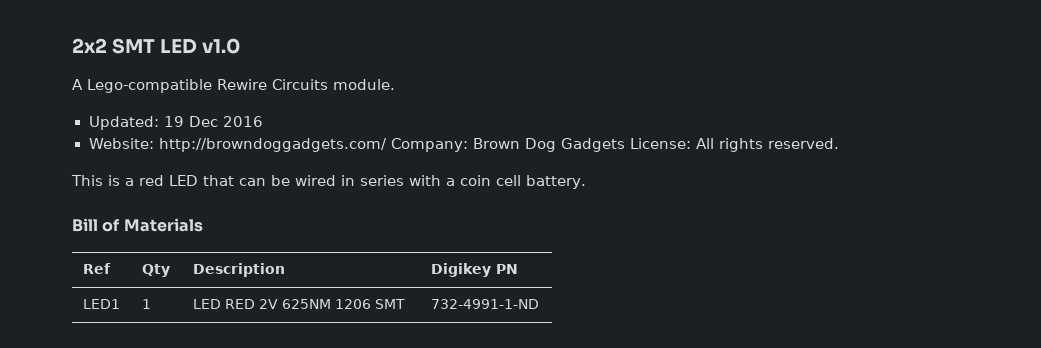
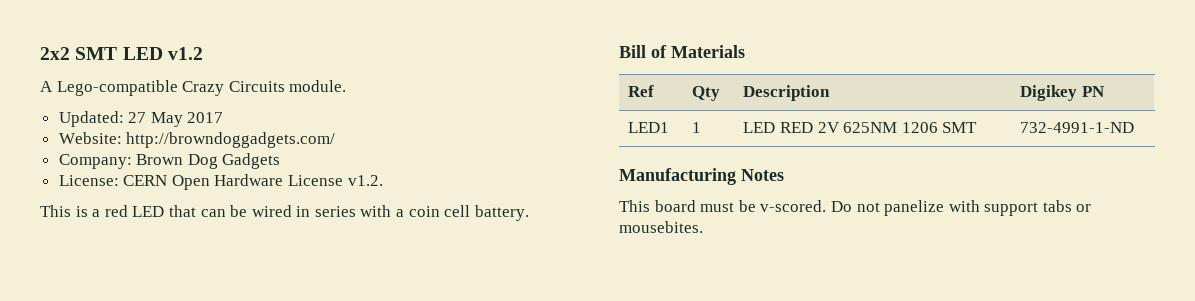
- 2x2 SMT LED v1.0
+ 2x2 SMT LED v1.2
- A Lego-compatible Rewire Circuits module.
+ A Lego-compatible Crazy Circuits module.
- Updated: 19 Dec 2016
+ Updated: 27 May 2017
- Website: http://browndoggadgets.com/ Company: Brown Dog Gadgets License: All rights reserved.
+ Website: http://browndoggadgets.com/
+ Company: Brown Dog Gadgets
+ License: CERN Open Hardware License v1.2.
+ Manufacturing Notes
+ This board must be v-scored. Do not panelize with support tabs or mousebites.

